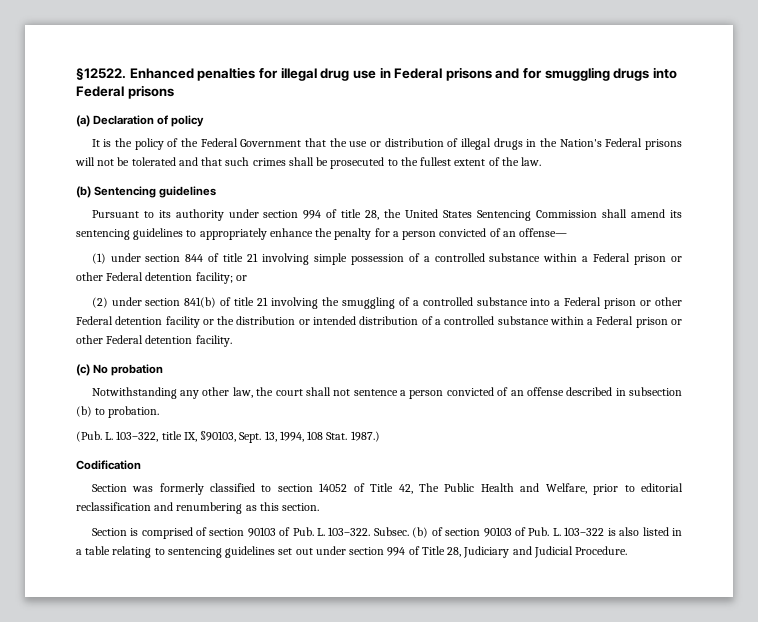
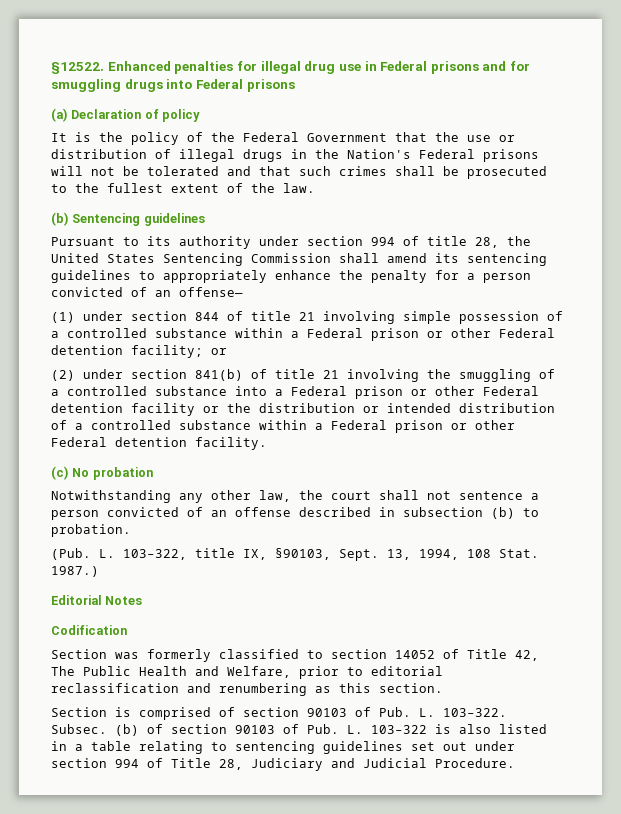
+ Editorial Notes

